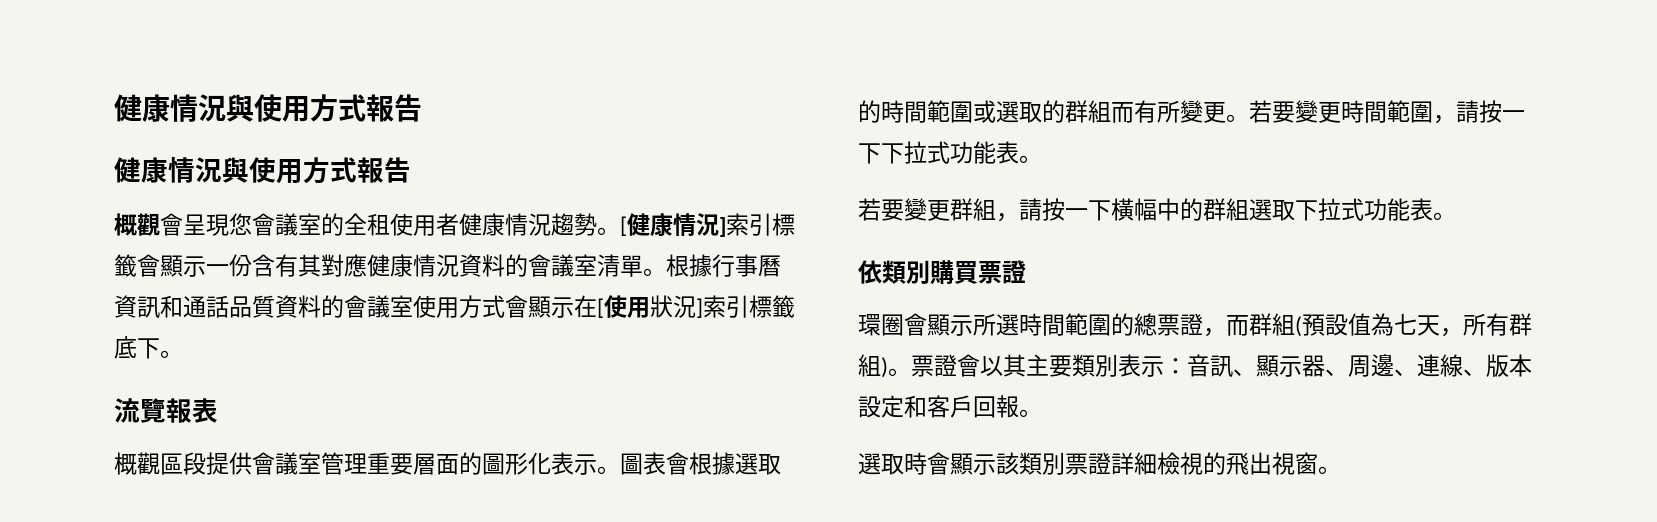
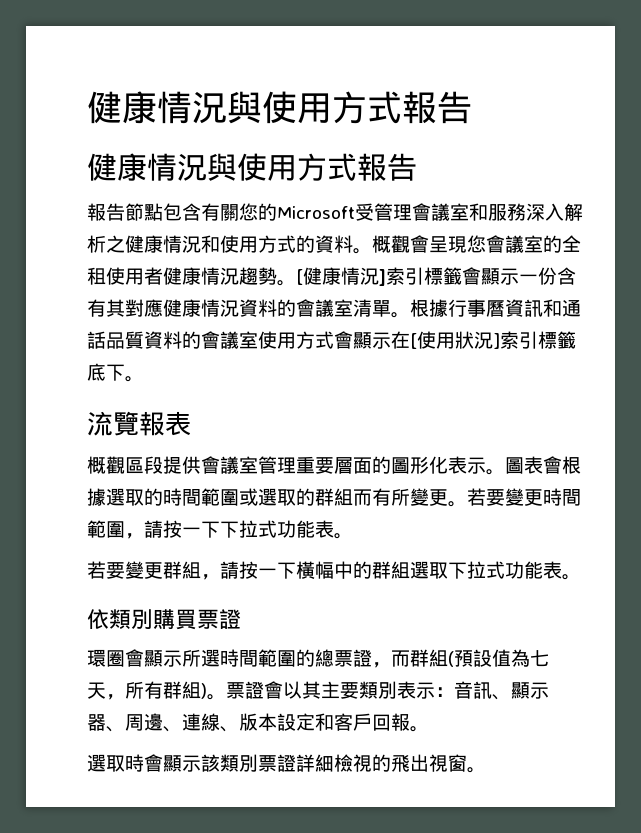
+ 報告節點包含有關您的Microsoft受管理會議室和服務深入解析之健康情況和使用方式的資料。

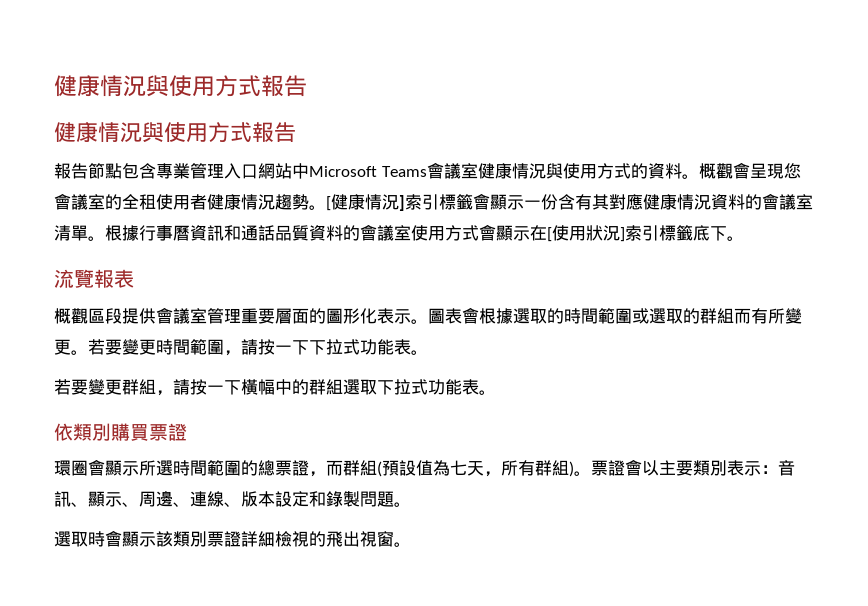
- 報告節點包含有關您的Microsoft受管理會議室和服務深入解析之健康情況和使用方式的資料。
+ 報告節點包含專業管理入口網站中Microsoft Teams會議室健康情況與使用方式的資料。
- 票證會以其主要類別表示：音訊、顯示器、周邊、連線、版本設定和客戶回報。
+ 票證會以主要類別表示：音訊、顯示、周邊、連線、版本設定和錄製問題。

